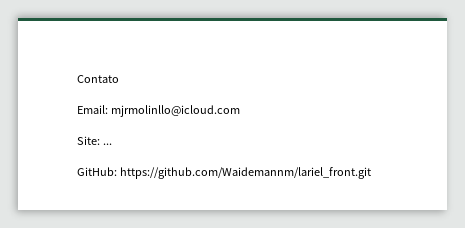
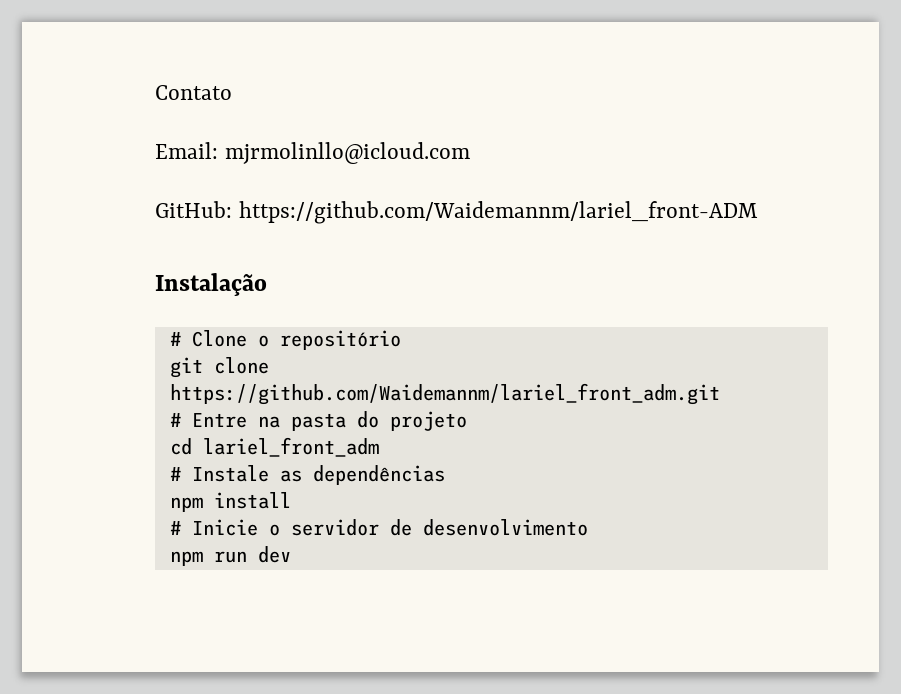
- Site: ...
- GitHub: https://github.com/Waidemannm/lariel_front.git
+ GitHub: https://github.com/Waidemannm/lariel_front-ADM
+ Instalação
+ # Clone o repositório
+ git clone https://github.com/Waidemannm/lariel_front_adm.git
+ # Entre na pasta do projeto
+ cd lariel_front_adm
+ # Instale as dependências
+ npm install
+ # Inicie o servidor de desenvolvimento
+ npm run dev

